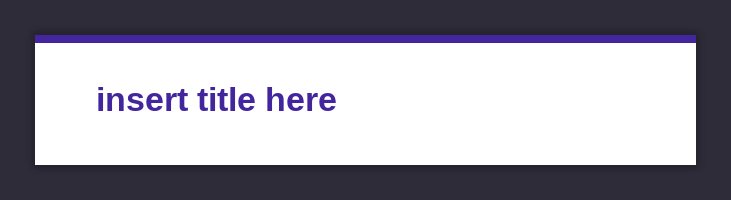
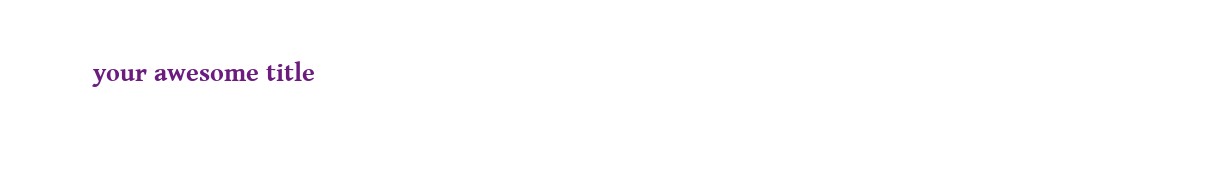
- insert title here
+ your awesome title

